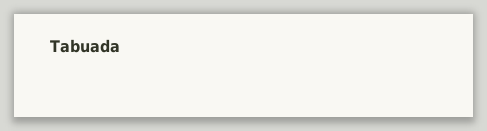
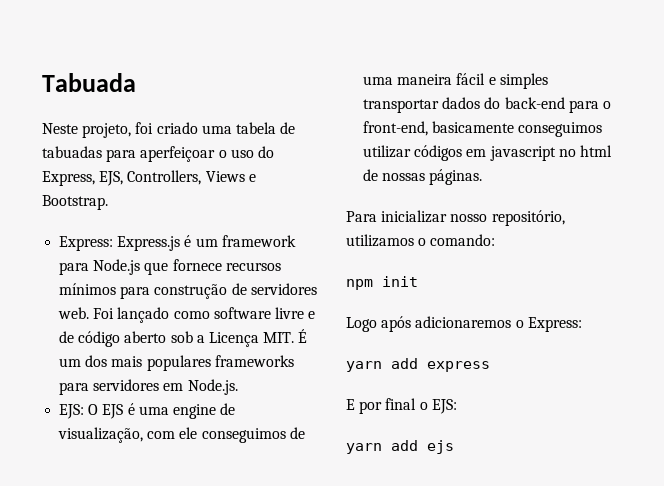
+ Neste projeto, foi criado uma tabela de tabuadas para aperfeiçoar o uso do Express, EJS, Controllers, Views e Bootstrap.
+ Express: Express.js é um framework para Node.js que fornece recursos mínimos para construção de servidores web. Foi lançado como software livre e de código aberto sob a Licença MIT. É um dos mais populares frameworks para servidores em Node.js.
+ EJS: O EJS é uma engine de visualização, com ele conseguimos de uma maneira fácil e simples transportar dados do back-end para o front-end, basicamente conseguimos utilizar códigos em javascript no html de nossas páginas.
+ Para inicializar nosso repositório, utilizamos o comando:
+ npm init
+ Logo após adicionaremos o Express:
+ yarn add express
+ E por final o EJS:
+ yarn add ejs

